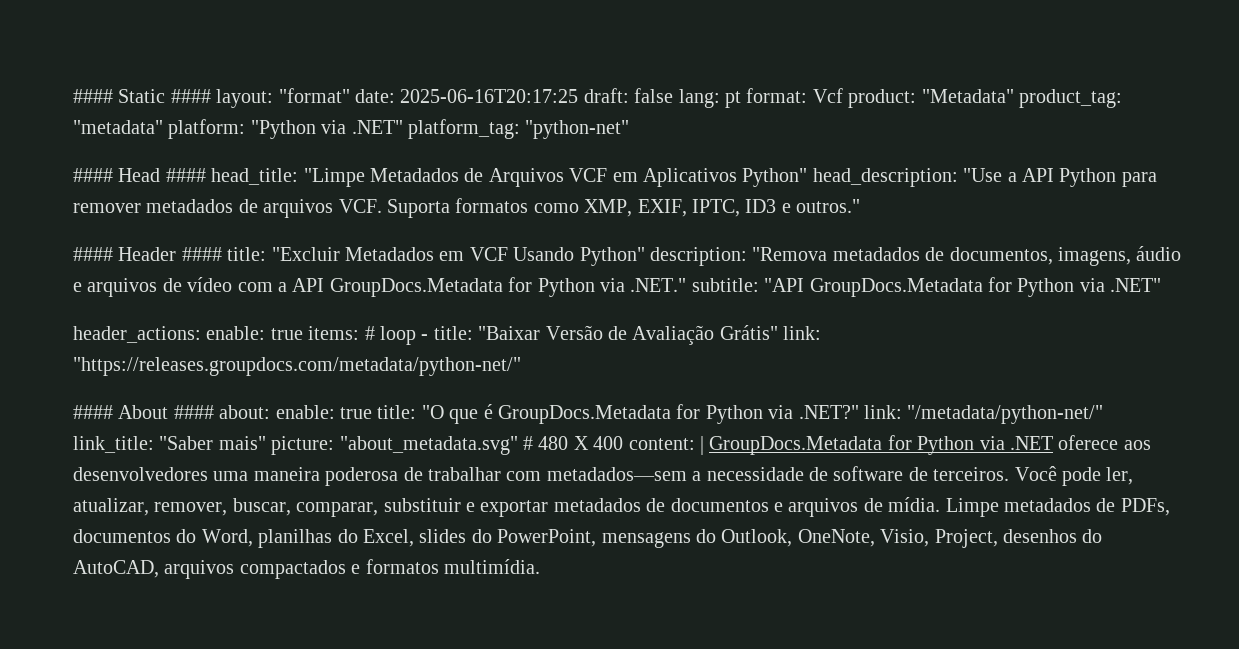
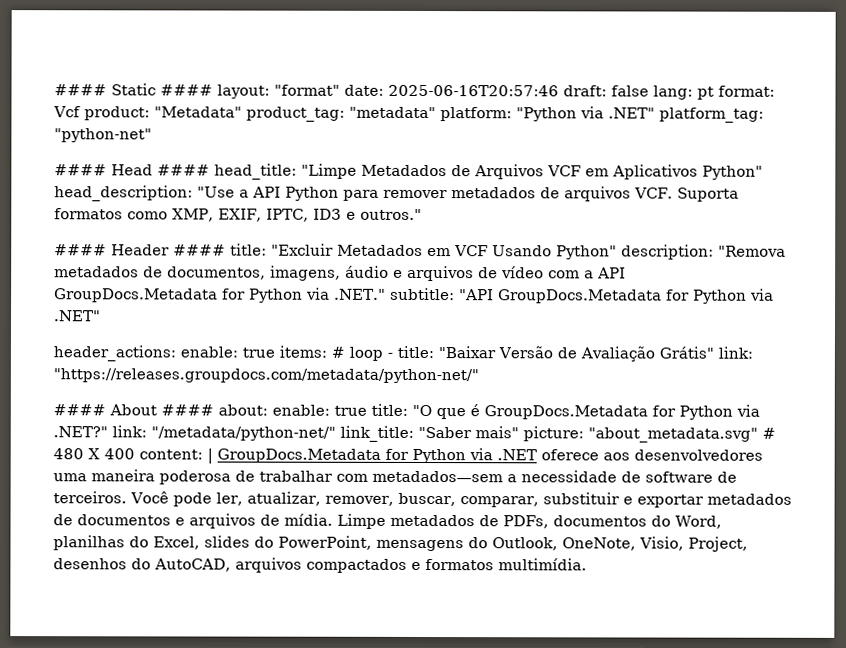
- #### Static #### layout: "format" date: 2025-06-16T20:17:25 draft: false lang: pt format: Vcf product: "Metadata" product_tag: "metadata" platform: "Python via .NET" platform_tag: "python-net"
+ #### Static #### layout: "format" date: 2025-06-16T20:57:46 draft: false lang: pt format: Vcf product: "Metadata" product_tag: "metadata" platform: "Python via .NET" platform_tag: "python-net"

